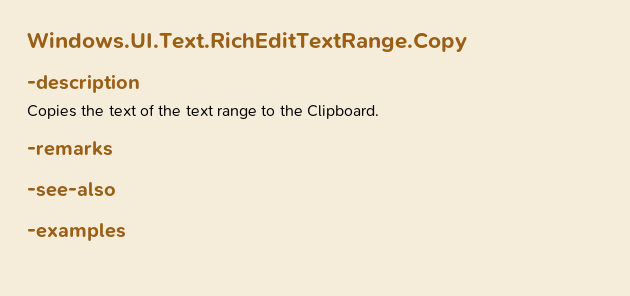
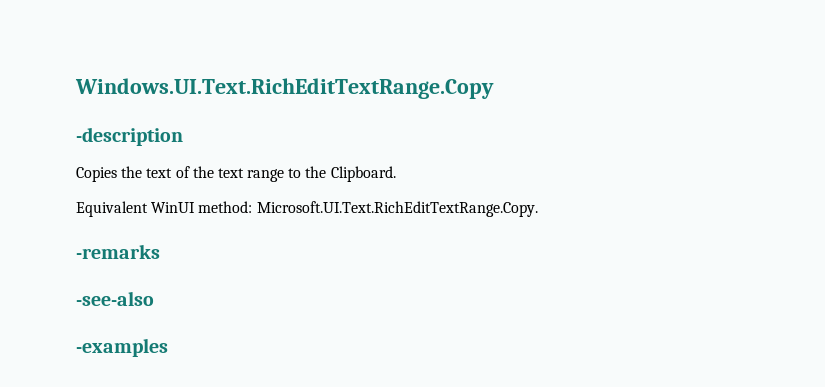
+ Equivalent WinUI method: Microsoft.UI.Text.RichEditTextRange.Copy.

